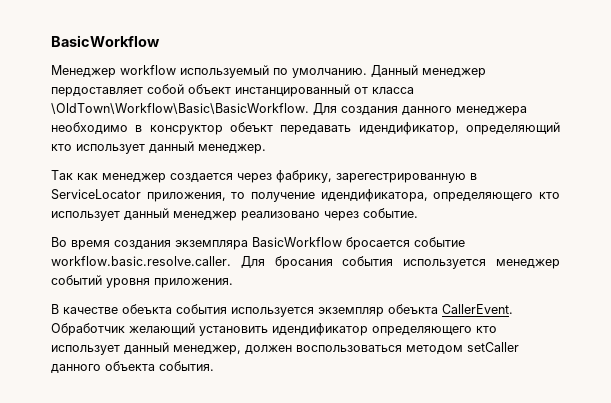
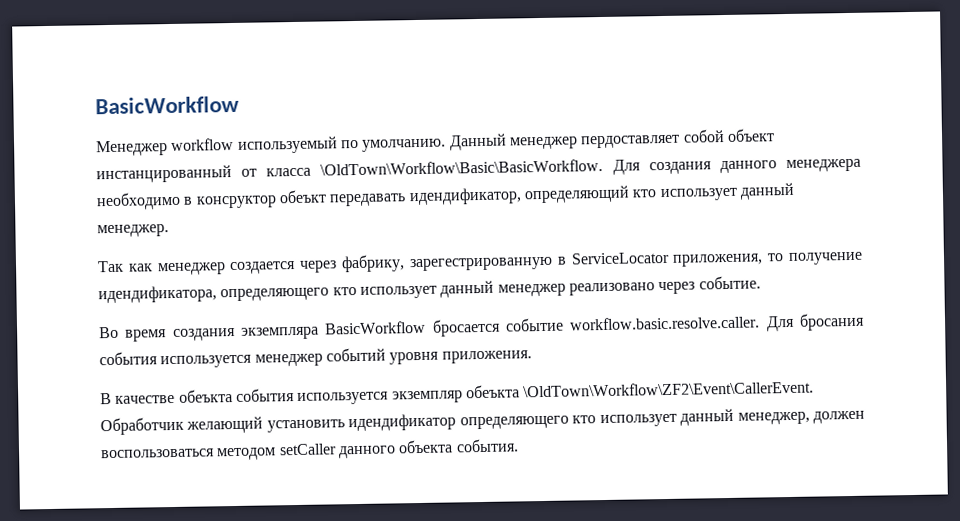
- В качестве обеъкта события используется экземпляр обеъкта CallerEvent.
+ В качестве обеъкта события используется экземпляр обеъкта \OldTown\Workflow\ZF2\Event\CallerEvent.

